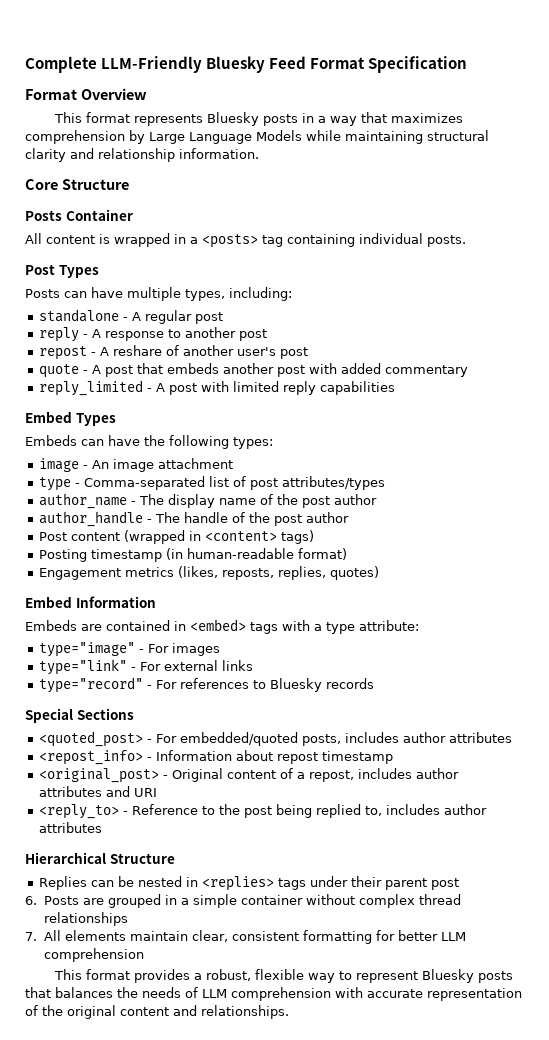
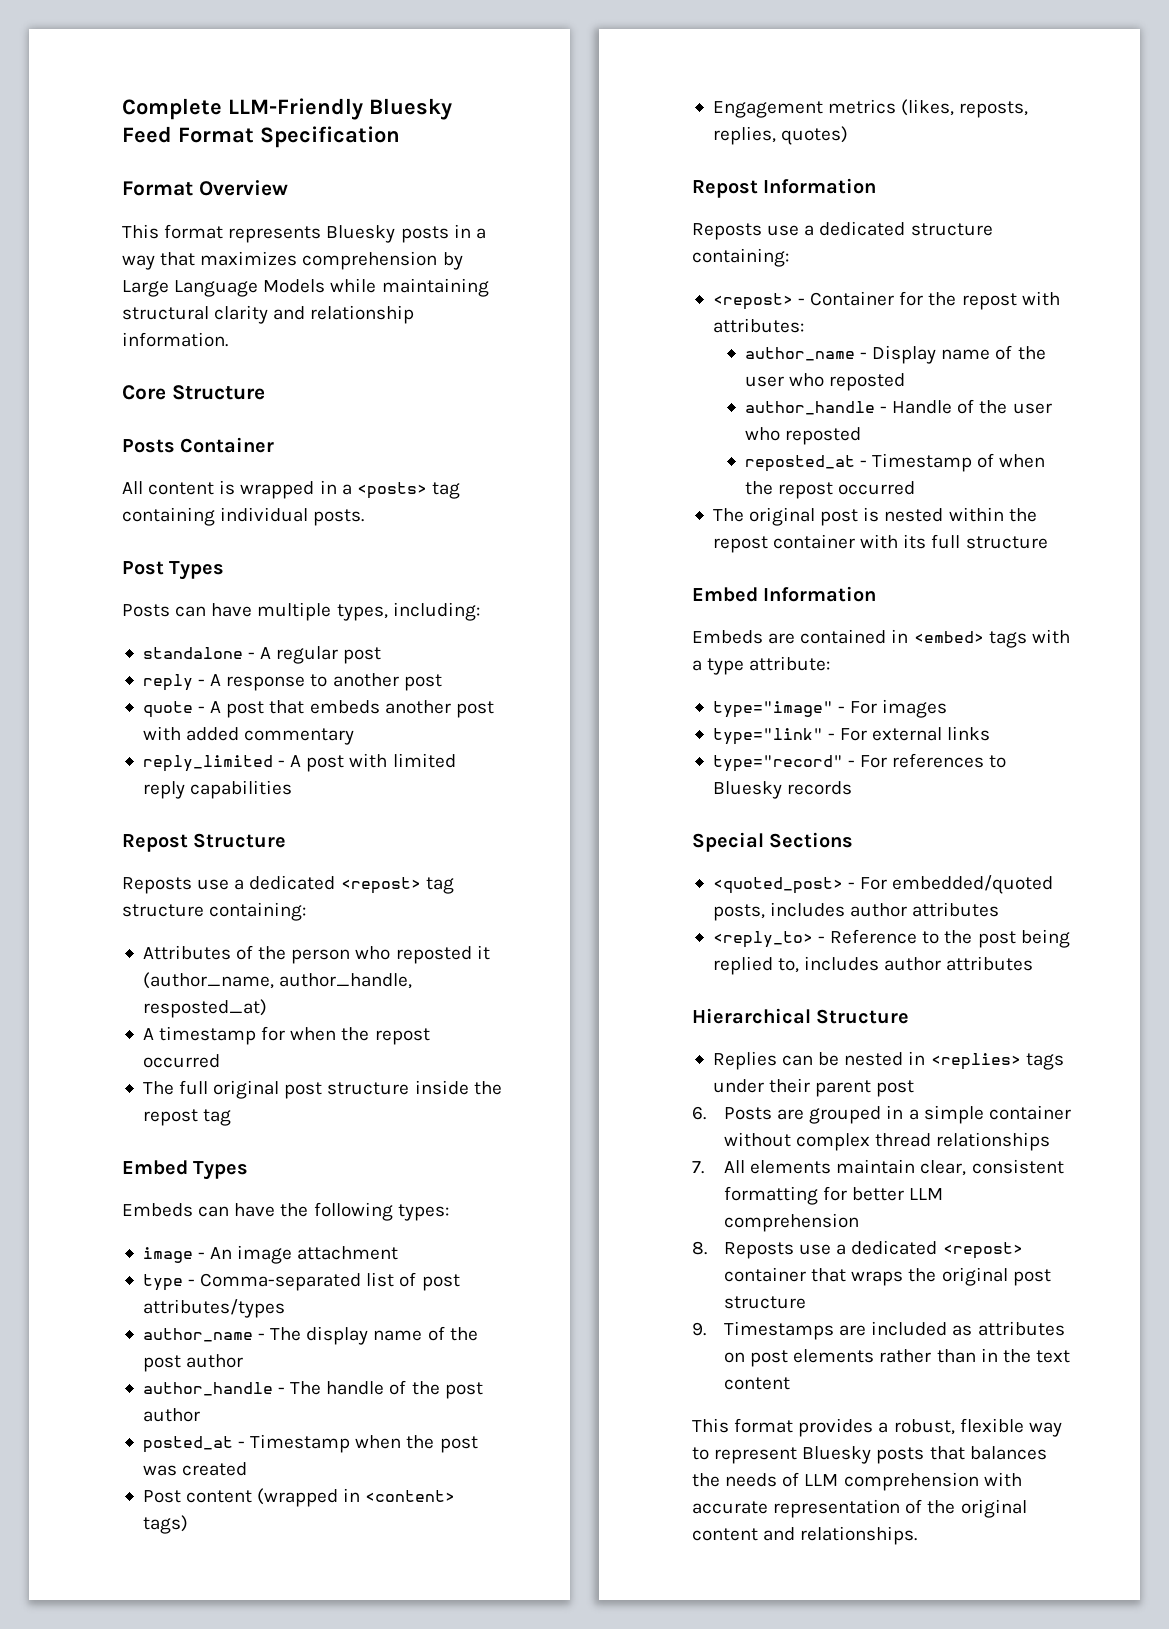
- repost - A reshare of another user's post
+ Repost Structure
+ Reposts use a dedicated <repost> tag structure containing:
+ Attributes of the person who reposted it (author_name, author_handle, resposted_at)
+ A timestamp for when the repost occurred
+ The full original post structure inside the repost tag
+ posted_at - Timestamp when the post was created
- Posting timestamp (in human-readable format)
+ Repost Information
+ Reposts use a dedicated structure containing:
+ <repost> - Container for the repost with attributes:
+ author_name - Display name of the user who reposted
+ author_handle - Handle of the user who reposted
+ reposted_at - Timestamp of when the repost occurred
+ The original post is nested within the repost container with its full structure
- <repost_info> - Information about repost timestamp
- <original_post> - Original content of a repost, includes author attributes and URI
+ 8. Reposts use a dedicated <repost> container that wraps the original post structure
+ 9. Timestamps are included as attributes on post elements rather than in the text content

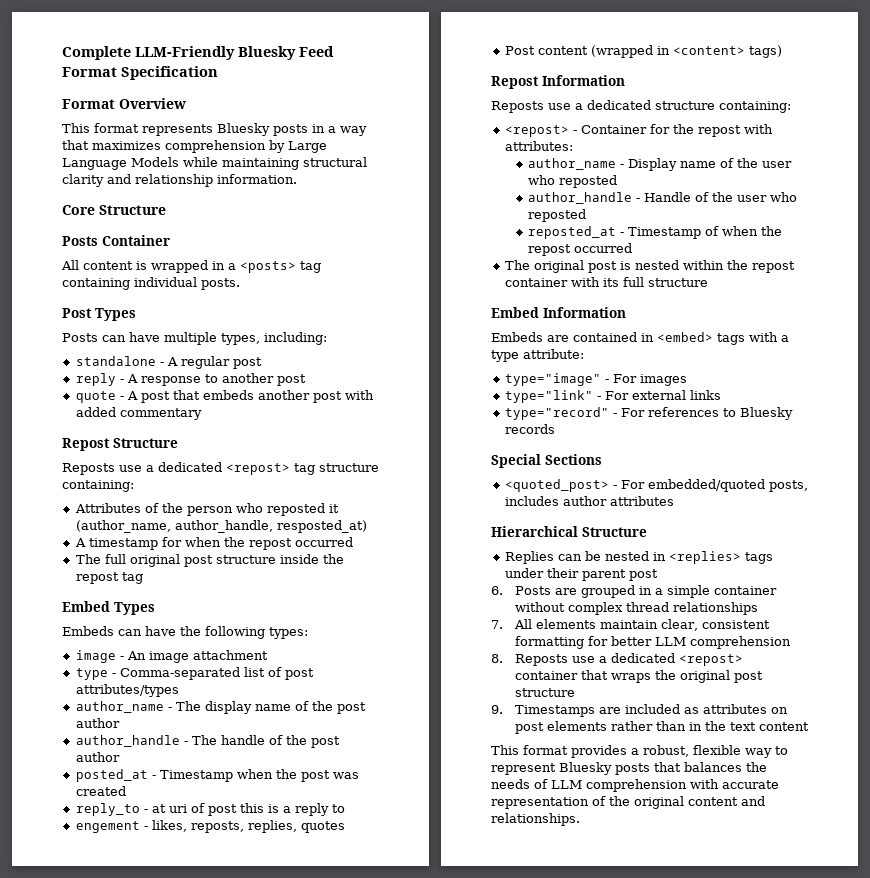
- reply_limited - A post with limited reply capabilities
+ reply_to - at uri of post this is a reply to
+ engement - likes, reposts, replies, quotes
- Engagement metrics (likes, reposts, replies, quotes)
- <reply_to> - Reference to the post being replied to, includes author attributes

